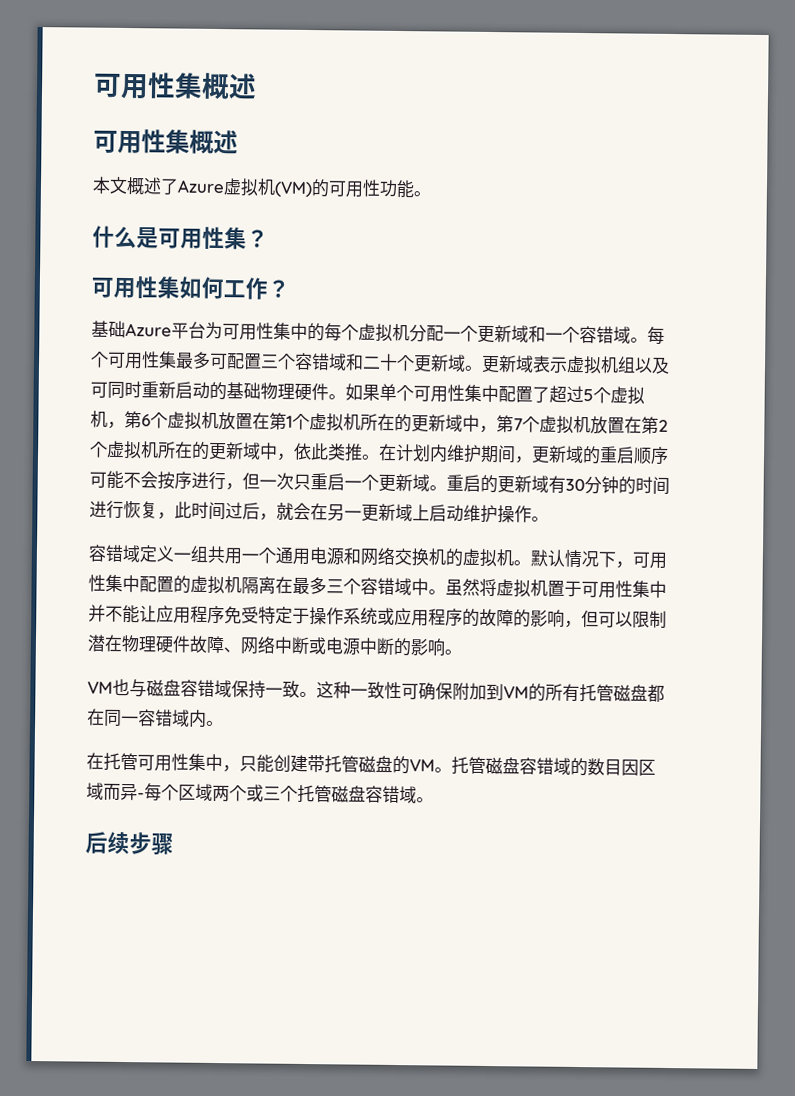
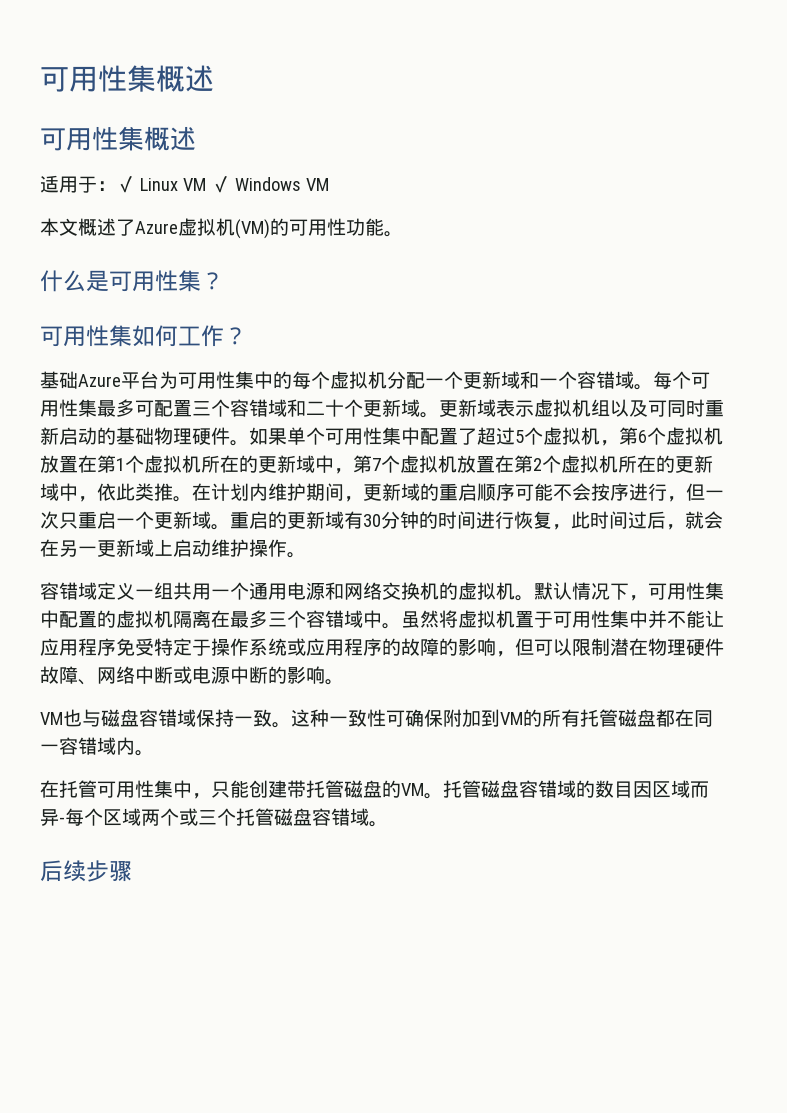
+ 适用于：✓ Linux VM ✓ Windows VM

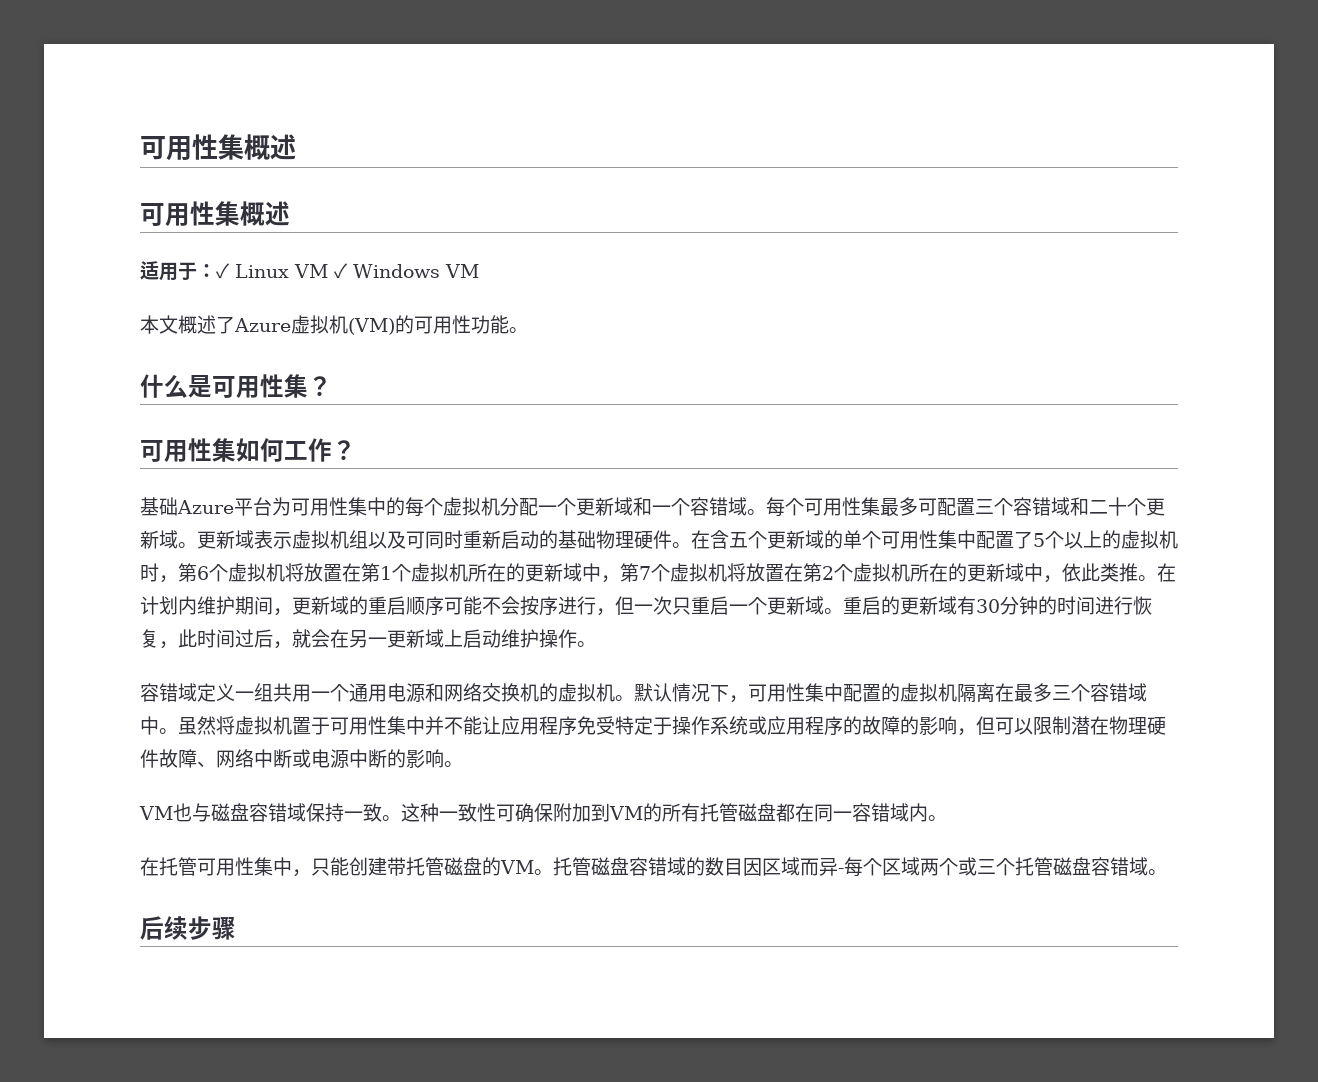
- 如果单个可用性集中配置了超过5个虚拟机，第6个虚拟机放置在第1个虚拟机所在的更新域中，第7个虚拟机放置在第2个虚拟机所在的更新域中，依此类推。
+ 在含五个更新域的单个可用性集中配置了5个以上的虚拟机时，第6个虚拟机将放置在第1个虚拟机所在的更新域中，第7个虚拟机将放置在第2个虚拟机所在的更新域中，依此类推。

